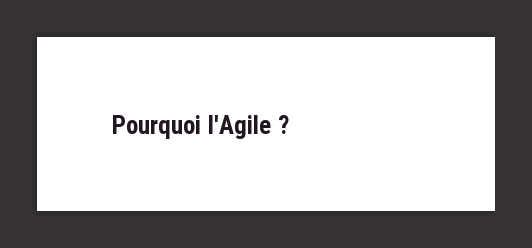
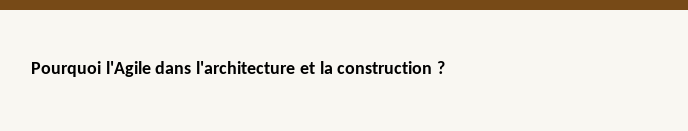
- Pourquoi l'Agile ?
+ Pourquoi l'Agile dans l'architecture et la construction ?

